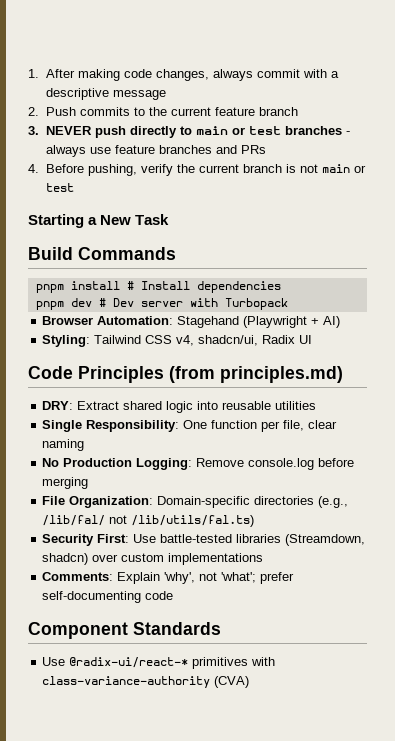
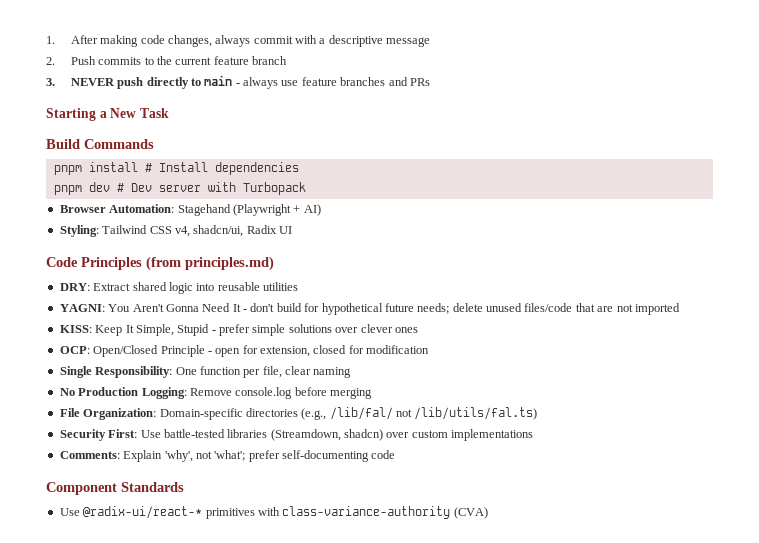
- 3. NEVER push directly to main or test branches - always use feature branches and PRs
+ 3. NEVER push directly to main - always use feature branches and PRs
- 4. Before pushing, verify the current branch is not main or test
+ YAGNI: You Aren't Gonna Need It - don't build for hypothetical future needs; delete unused files/code that are not imported
+ KISS: Keep It Simple, Stupid - prefer simple solutions over clever ones
+ OCP: Open/Closed Principle - open for extension, closed for modification

